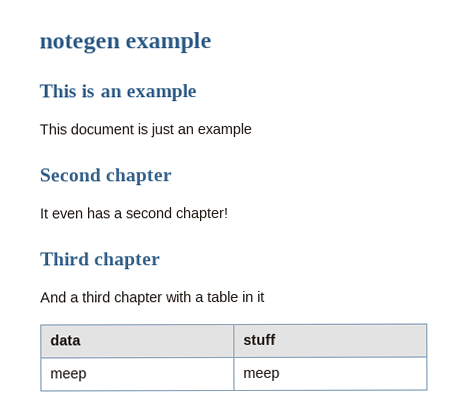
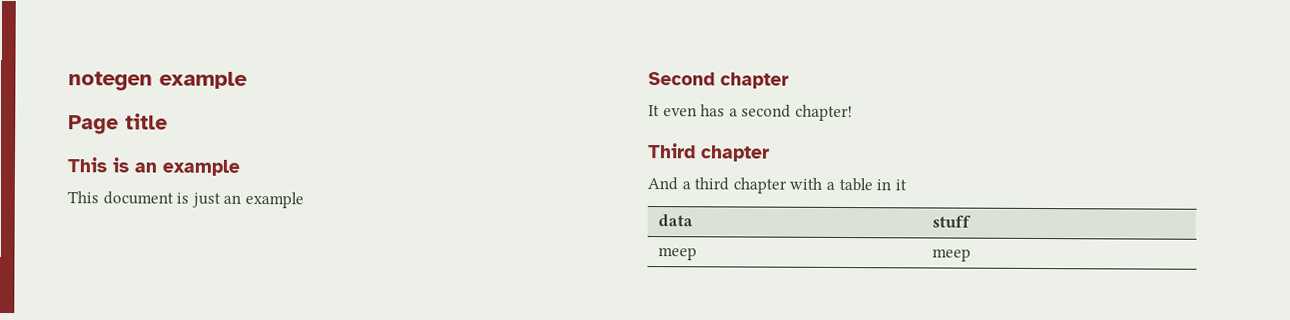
+ Page title

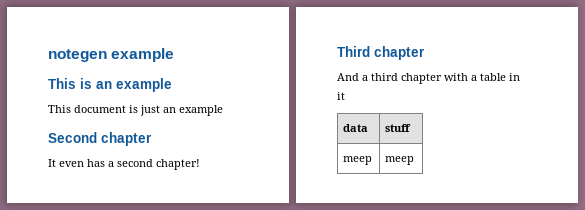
- Page title

